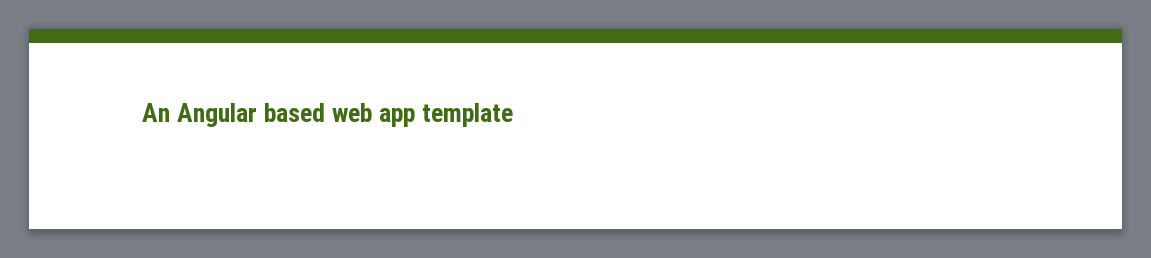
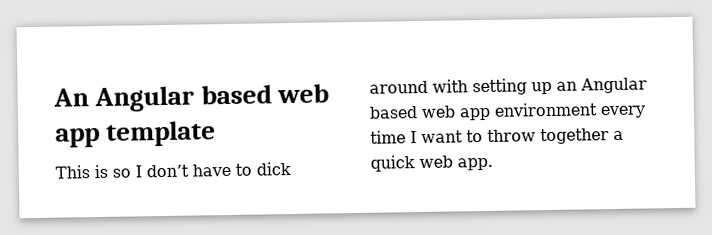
+ This is so I don’t have to dick around with setting up an Angular based web app environment every time I want to throw together a quick web app.

